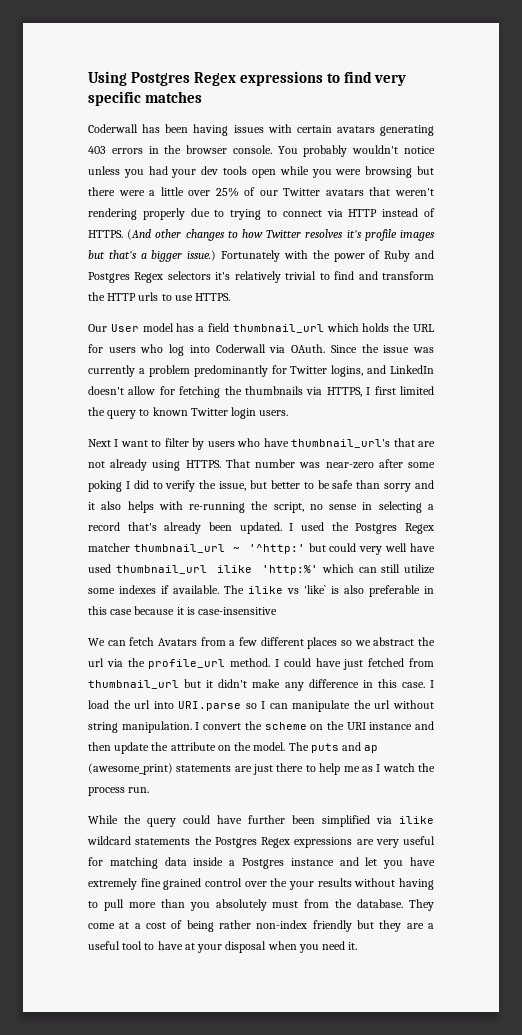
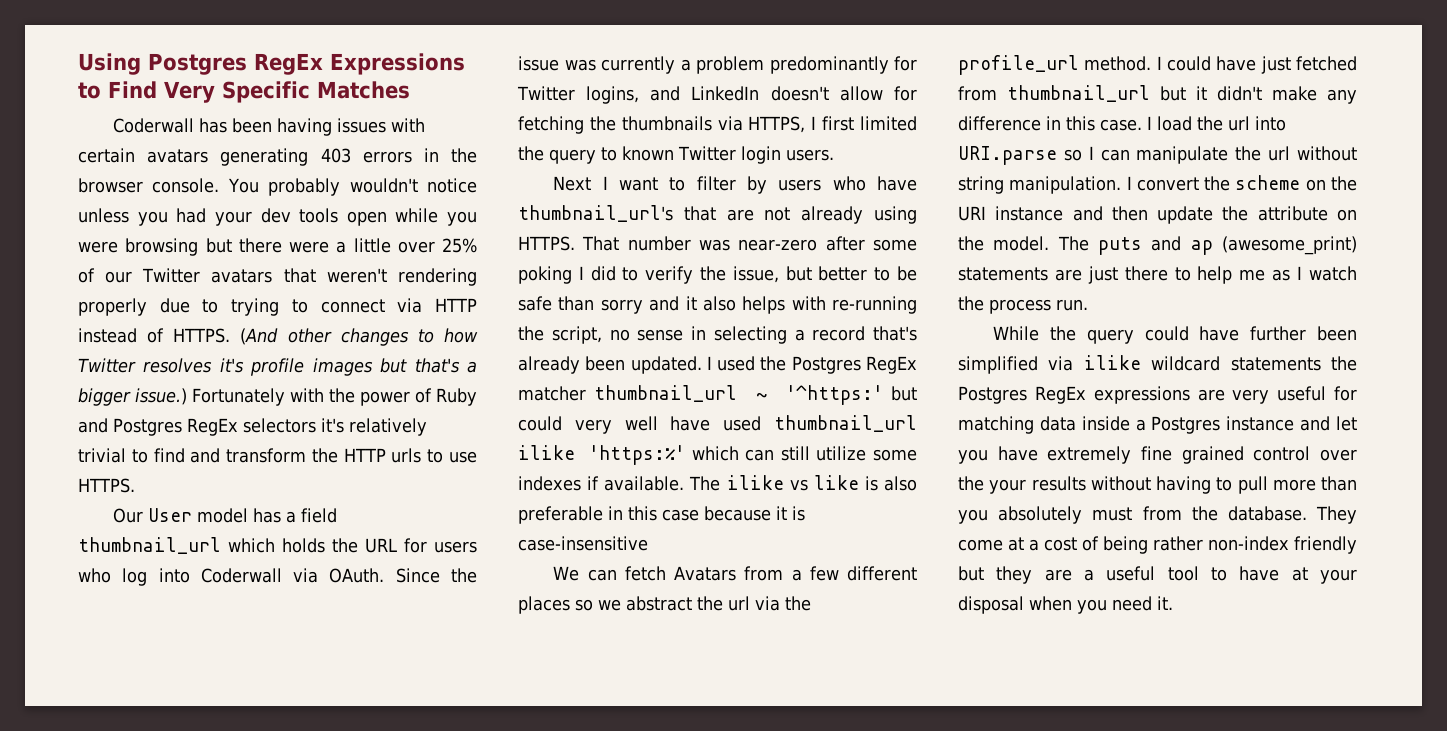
- Using Postgres Regex expressions to find very specific matches
+ Using Postgres RegEx Expressions to Find Very Specific Matches
- Fortunately with the power of Ruby and Postgres Regex selectors it's relatively trivial to find and transform the HTTP urls to use HTTPS.
+ Fortunately with the power of Ruby and Postgres RegEx selectors it's relatively trivial to find and transform the HTTP urls to use HTTPS.
- I used the Postgres Regex matcher thumbnail_url ~ '^http:' but could very well have used thumbnail_url ilike 'http:%' which can still utilize some indexes if available.
+ I used the Postgres RegEx matcher thumbnail_url ~ '^https:' but could very well have used thumbnail_url ilike 'https:%' which can still utilize some indexes if available.
- The ilike vs 'like` is also preferable in this case because it is case-insensitive
+ The ilike vs like is also preferable in this case because it is case-insensitive
- While the query could have further been simplified via ilike wildcard statements the Postgres Regex expressions are very useful for matching data inside a Postgres instance and let you have extremely fine grained control over the your results without having to pull more than you absolutely must from the database.
+ While the query could have further been simplified via ilike wildcard statements the Postgres RegEx expressions are very useful for matching data inside a Postgres instance and let you have extremely fine grained control over the your results without having to pull more than you absolutely must from the database.

